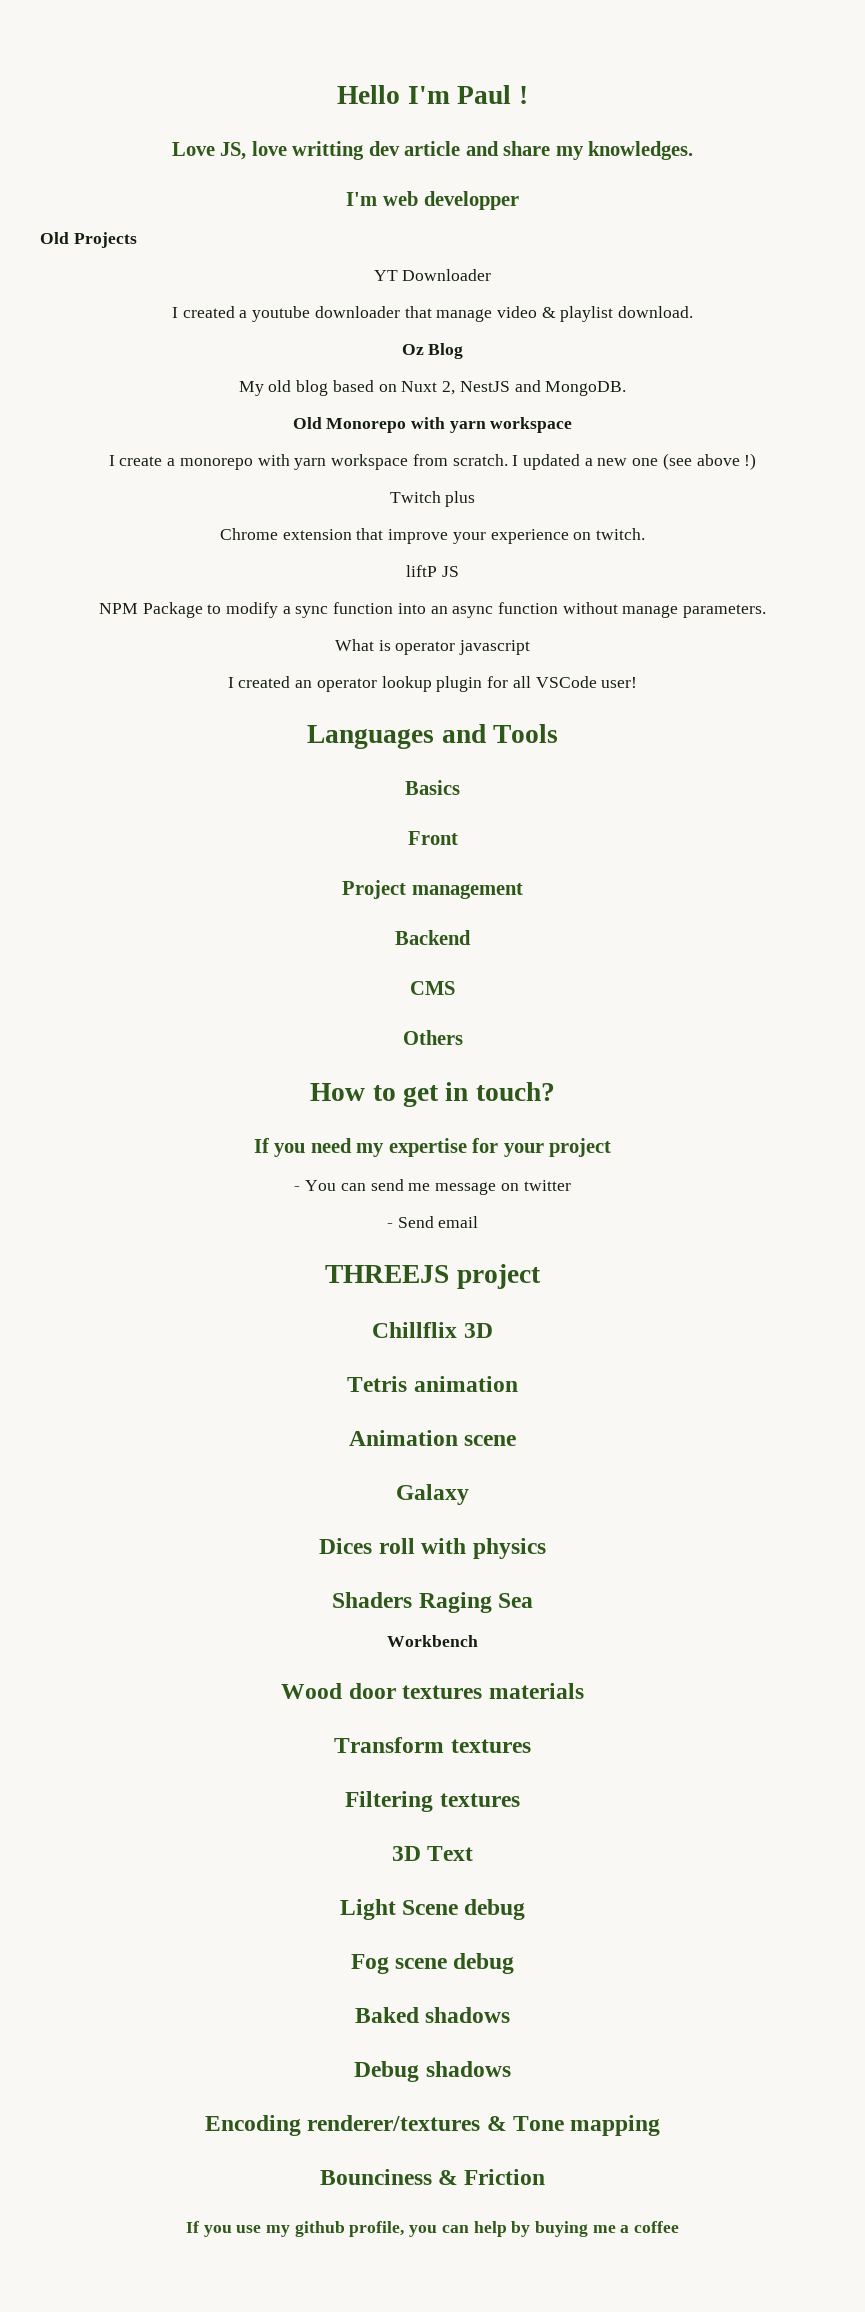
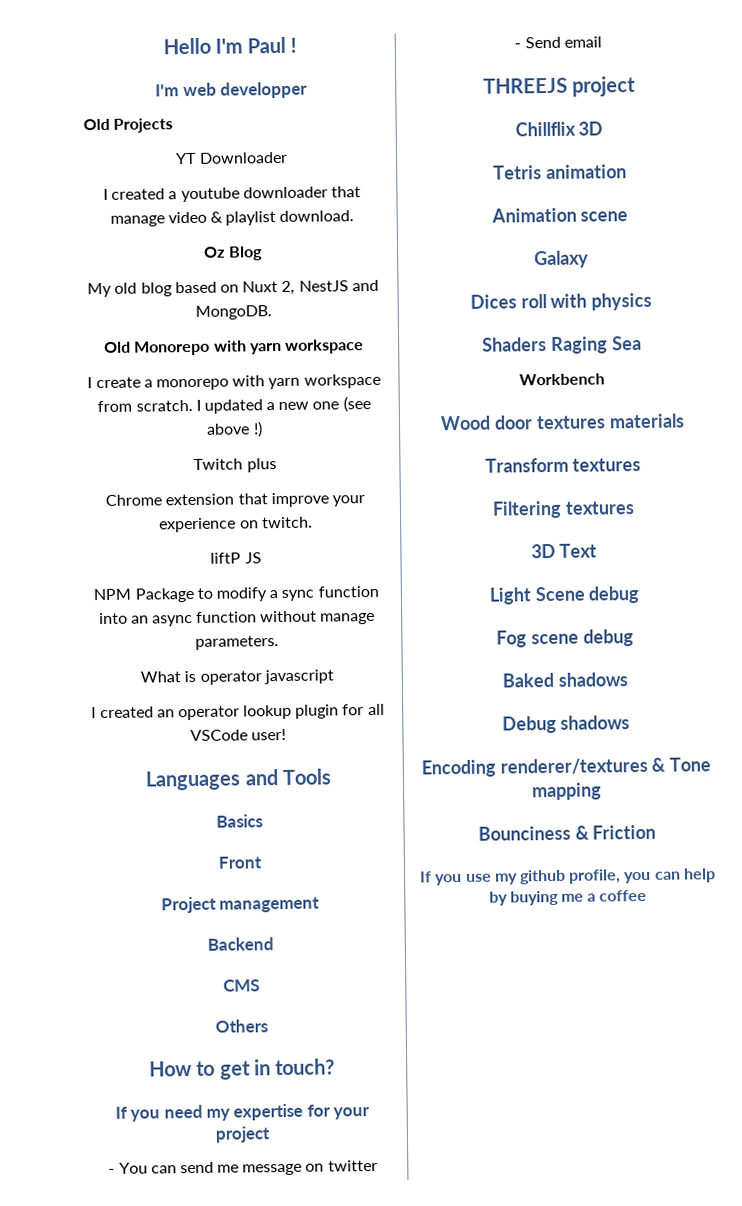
- Love JS, love writting dev article and share my knowledges.

